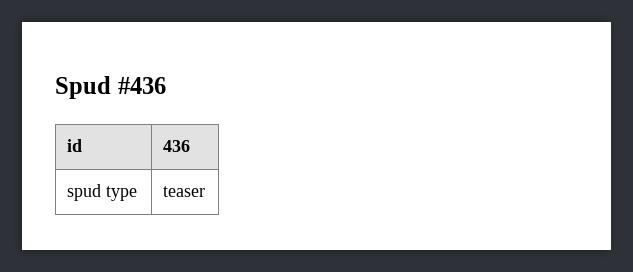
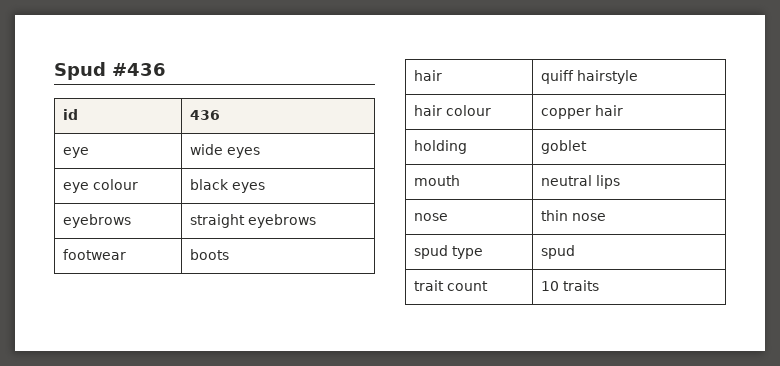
- spud type | teaser
+ eye | wide eyes
+ eye colour | black eyes
+ eyebrows | straight eyebrows
+ footwear | boots
+ hair | quiff hairstyle
+ hair colour | copper hair
+ holding | goblet
+ mouth | neutral lips
+ nose | thin nose
+ spud type | spud
+ trait count | 10 traits

